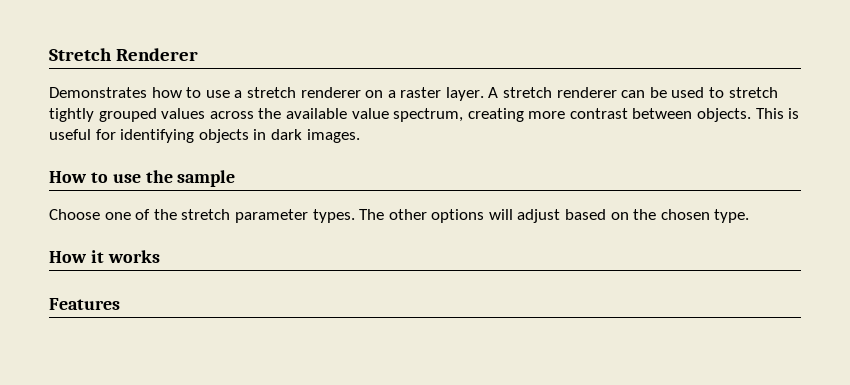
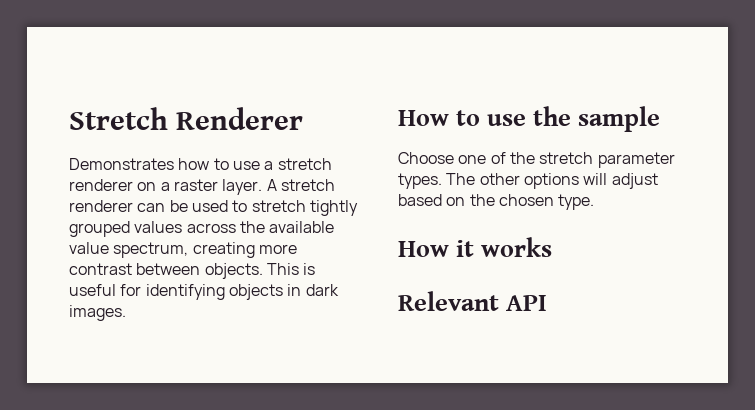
- Features
+ Relevant API

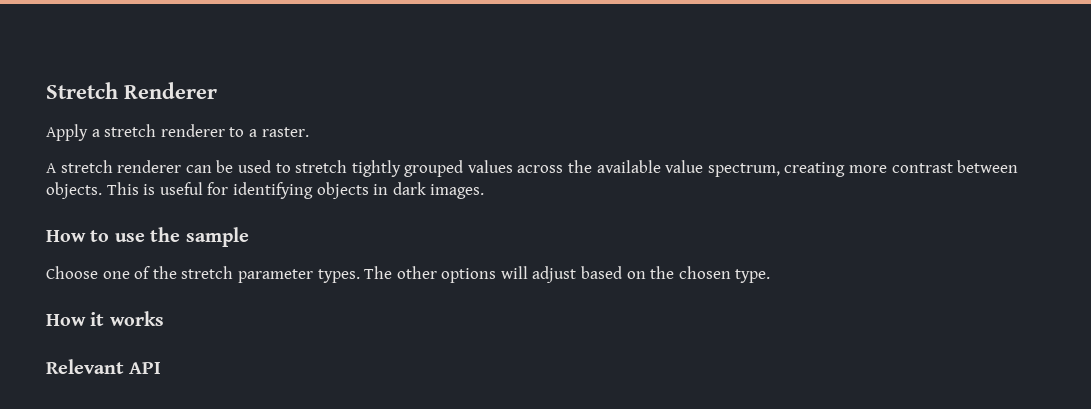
- Demonstrates how to use a stretch renderer on a raster layer. A stretch renderer can be used to stretch tightly grouped values across the available value spectrum, creating more contrast between objects.
+ Apply a stretch renderer to a raster.
+ A stretch renderer can be used to stretch tightly grouped values across the available value spectrum, creating more contrast between objects.

